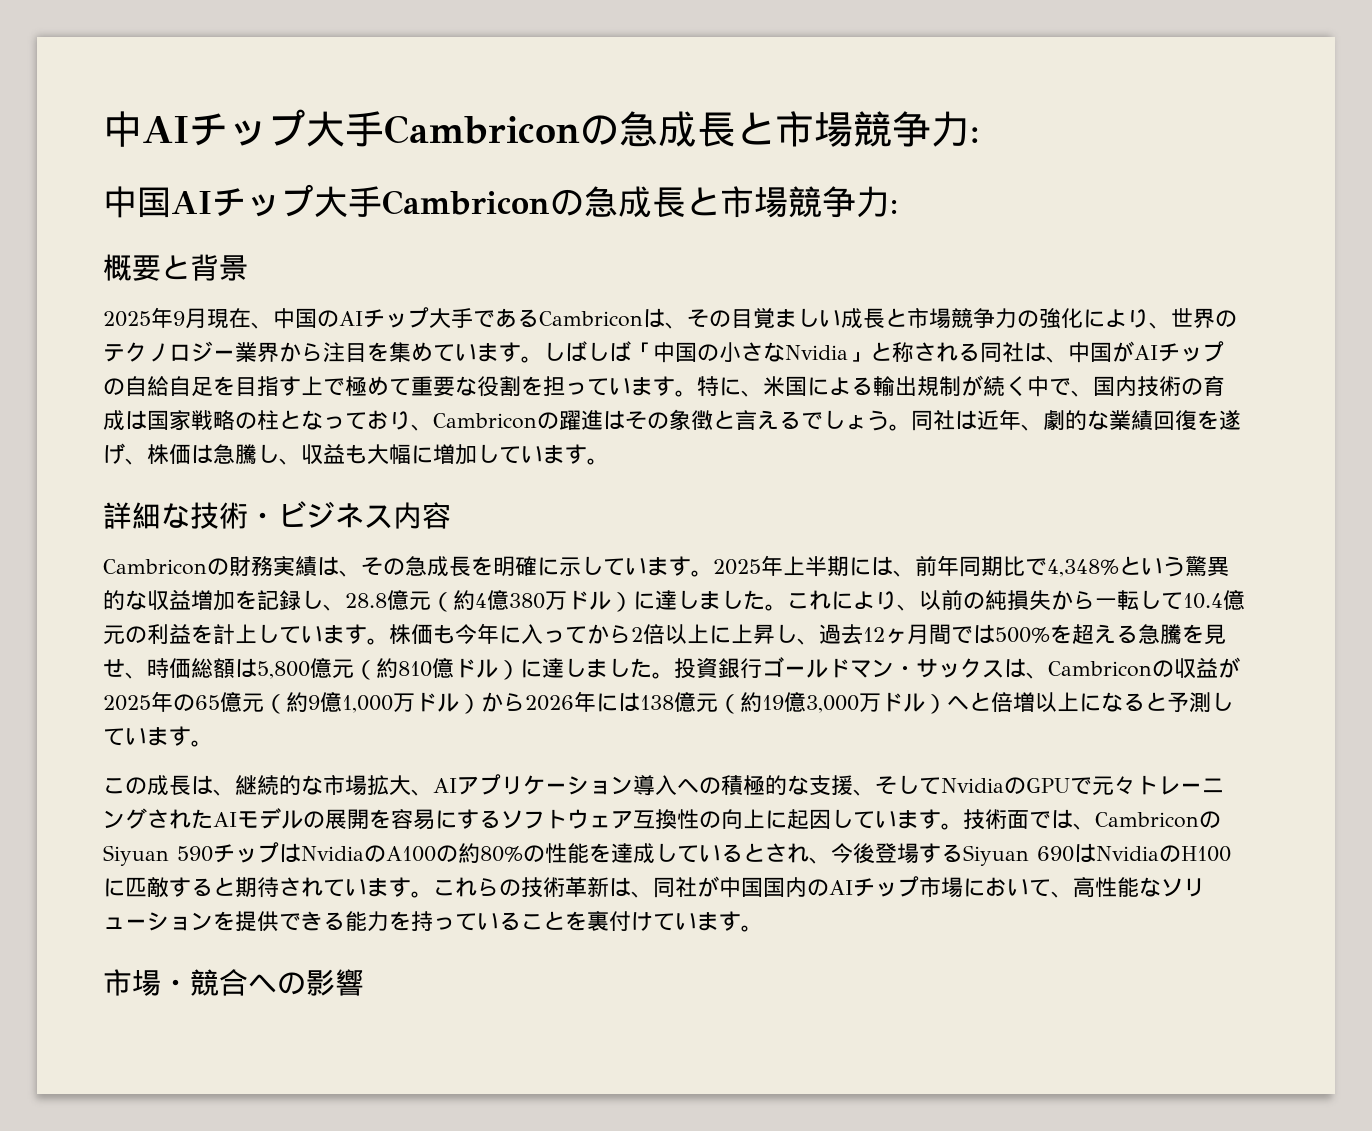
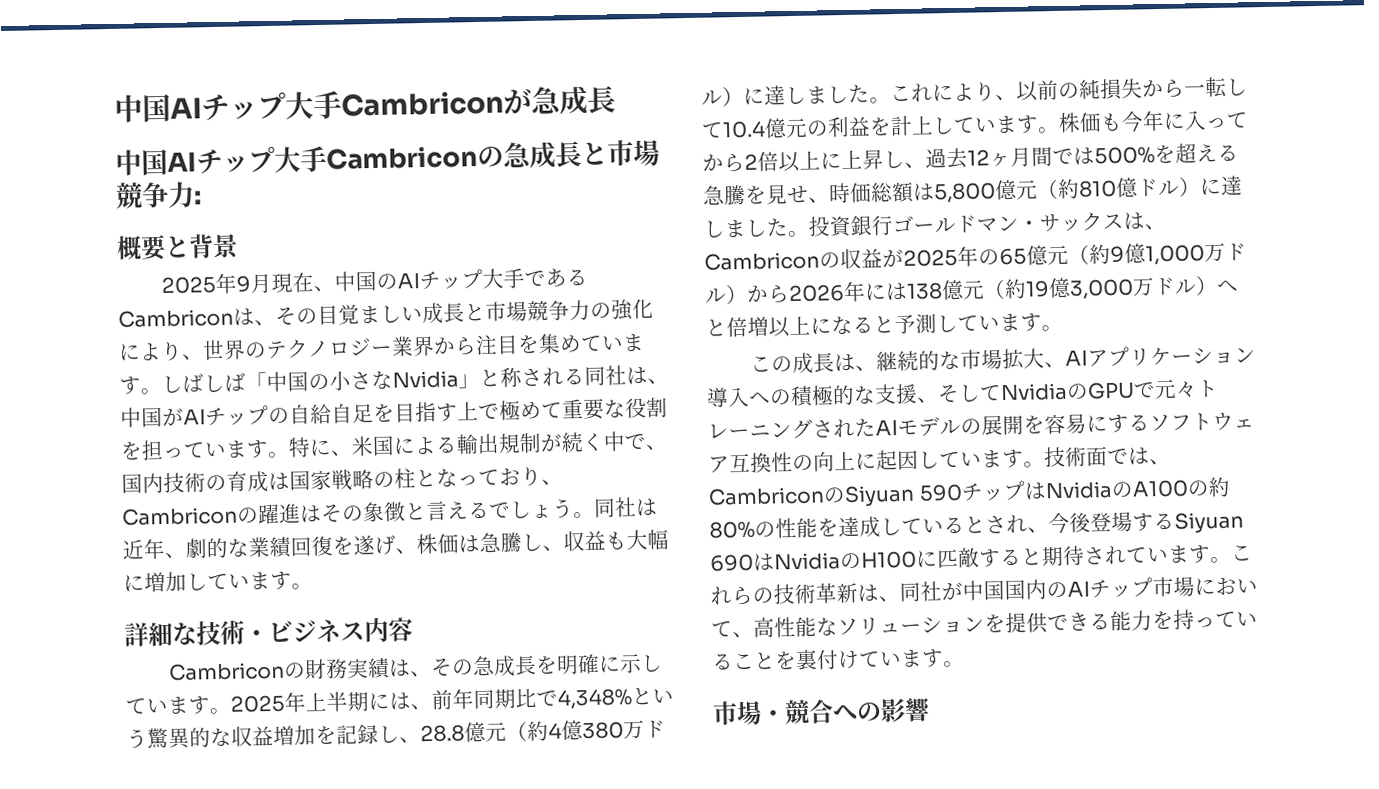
- 中AIチップ大手Cambriconの急成長と市場競争力:
+ 中国AIチップ大手Cambriconが急成長

